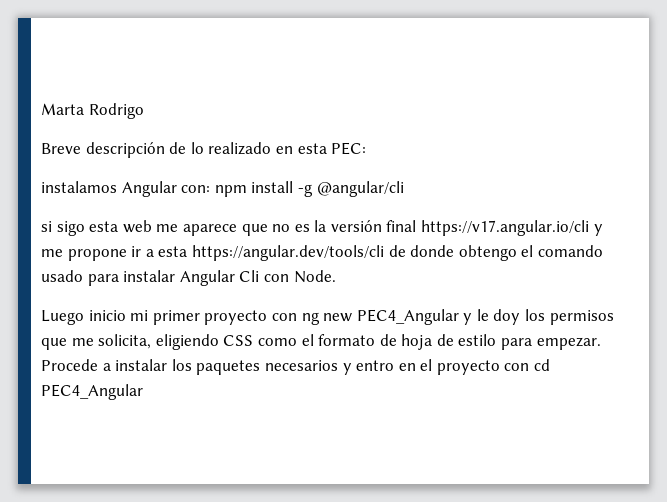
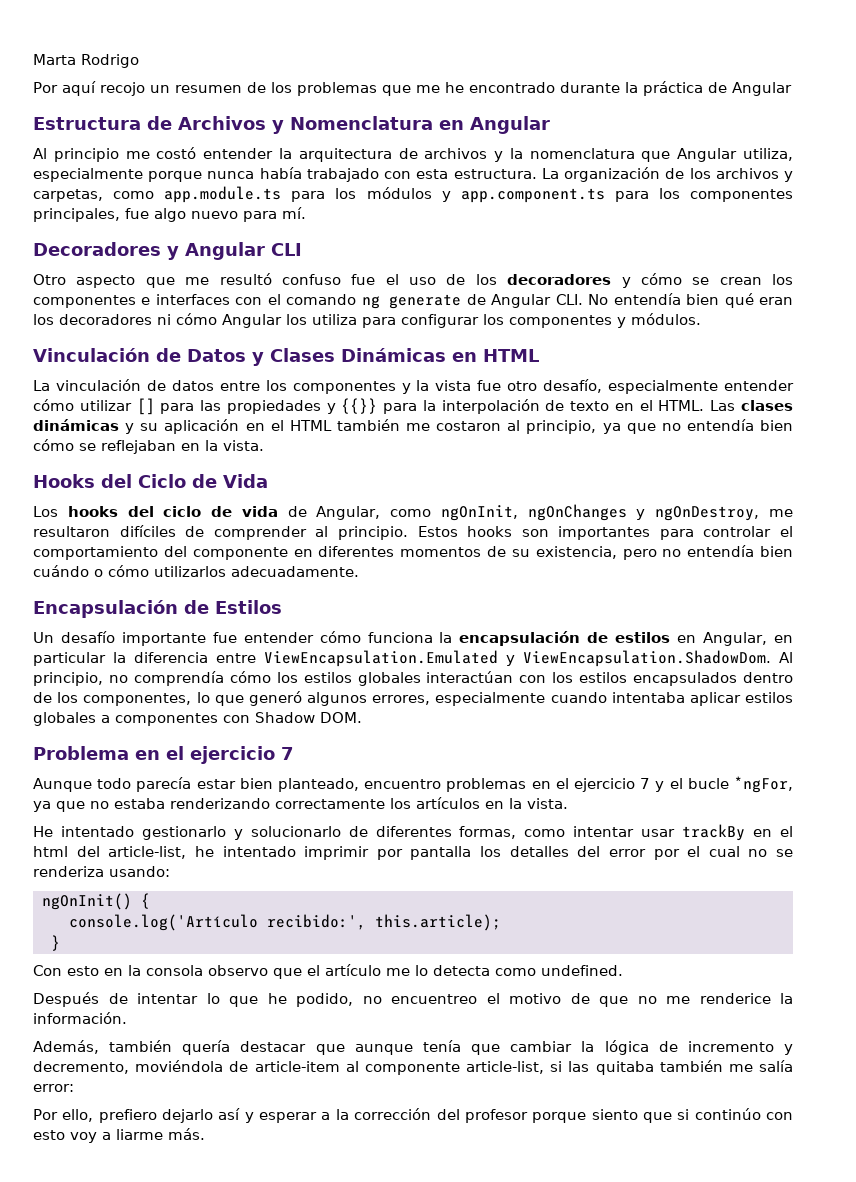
- Breve descripción de lo realizado en esta PEC:
- instalamos Angular con: npm install -g @angular/cli
- si sigo esta web me aparece que no es la versión final https://v17.angular.io/cli y me propone ir a esta https://angular.dev/tools/cli de donde obtengo el comando usado para instalar Angular Cli con Node.
- Luego inicio mi primer proyecto con ng new PEC4_Angular y le doy los permisos que me solicita, eligiendo CSS como el formato de hoja de estilo para empezar. Procede a instalar los paquetes necesarios y entro en el proyecto con cd PEC4_Angular
+ Por aquí recojo un resumen de los problemas que me he encontrado durante la práctica de Angular
+ Estructura de Archivos y Nomenclatura en Angular
+ Al principio me costó entender la arquitectura de archivos y la nomenclatura que Angular utiliza, especialmente porque nunca había trabajado con esta estructura. La organización de los archivos y carpetas, como app.module.ts para los módulos y app.component.ts para los componentes principales, fue algo nuevo para mí.
+ Decoradores y Angular CLI
+ Otro aspecto que me resultó confuso fue el uso de los decoradores y cómo se crean los componentes e interfaces con el comando ng generate de Angular CLI. No entendía bien qué eran los decoradores ni cómo Angular los utiliza para configurar los componentes y módulos.
+ Vinculación de Datos y Clases Dinámicas en HTML
+ La vinculación de datos entre los componentes y la vista fue otro desafío, especialmente entender cómo utilizar [] para las propiedades y {{}} para la interpolación de texto en el HTML. Las clases dinámicas y su aplicación en el HTML también me costaron al principio, ya que no entendía bien cómo se reflejaban en la vista.
+ Hooks del Ciclo de Vida
+ Los hooks del ciclo de vida de Angular, como ngOnInit, ngOnChanges y ngOnDestroy, me resultaron difíciles de comprender al principio. Estos hooks son importantes para controlar el comportamiento del componente en diferentes momentos de su existencia, pero no entendía bien cuándo o cómo utilizarlos adecuadamente.
+ Encapsulación de Estilos
+ Un desafío importante fue entender cómo funciona la encapsulación de estilos en Angular, en particular la diferencia entre ViewEncapsulation.Emulated y ViewEncapsulation.ShadowDom. Al principio, no comprendía cómo los estilos globales interactúan con los estilos encapsulados dentro de los componentes, lo que generó algunos errores, especialmente cuando intentaba aplicar estilos globales a componentes con Shadow DOM.
+ Problema en el ejercicio 7
+ Aunque todo parecía estar bien planteado, encuentro problemas en el ejercicio 7 y el bucle *ngFor, ya que no estaba renderizando correctamente los artículos en la vista.
+ He intentado gestionarlo y solucionarlo de diferentes formas, como intentar usar trackBy en el html del article-list, he intentado imprimir por pantalla los detalles del error por el cual no se renderiza usando:
+ ngOnInit() {
+ console.log('Artículo recibido:', this.article);
+ }
+ Con esto en la consola observo que el artículo me lo detecta como undefined.
+ Después de intentar lo que he podido, no encuentreo el motivo de que no me renderice la información.
+ Además, también quería destacar que aunque tenía que cambiar la lógica de incremento y decremento, moviéndola de article-item al componente article-list, si las quitaba también me salía error:
+ Por ello, prefiero dejarlo así y esperar a la corrección del profesor porque siento que si continúo con esto voy a liarme más.

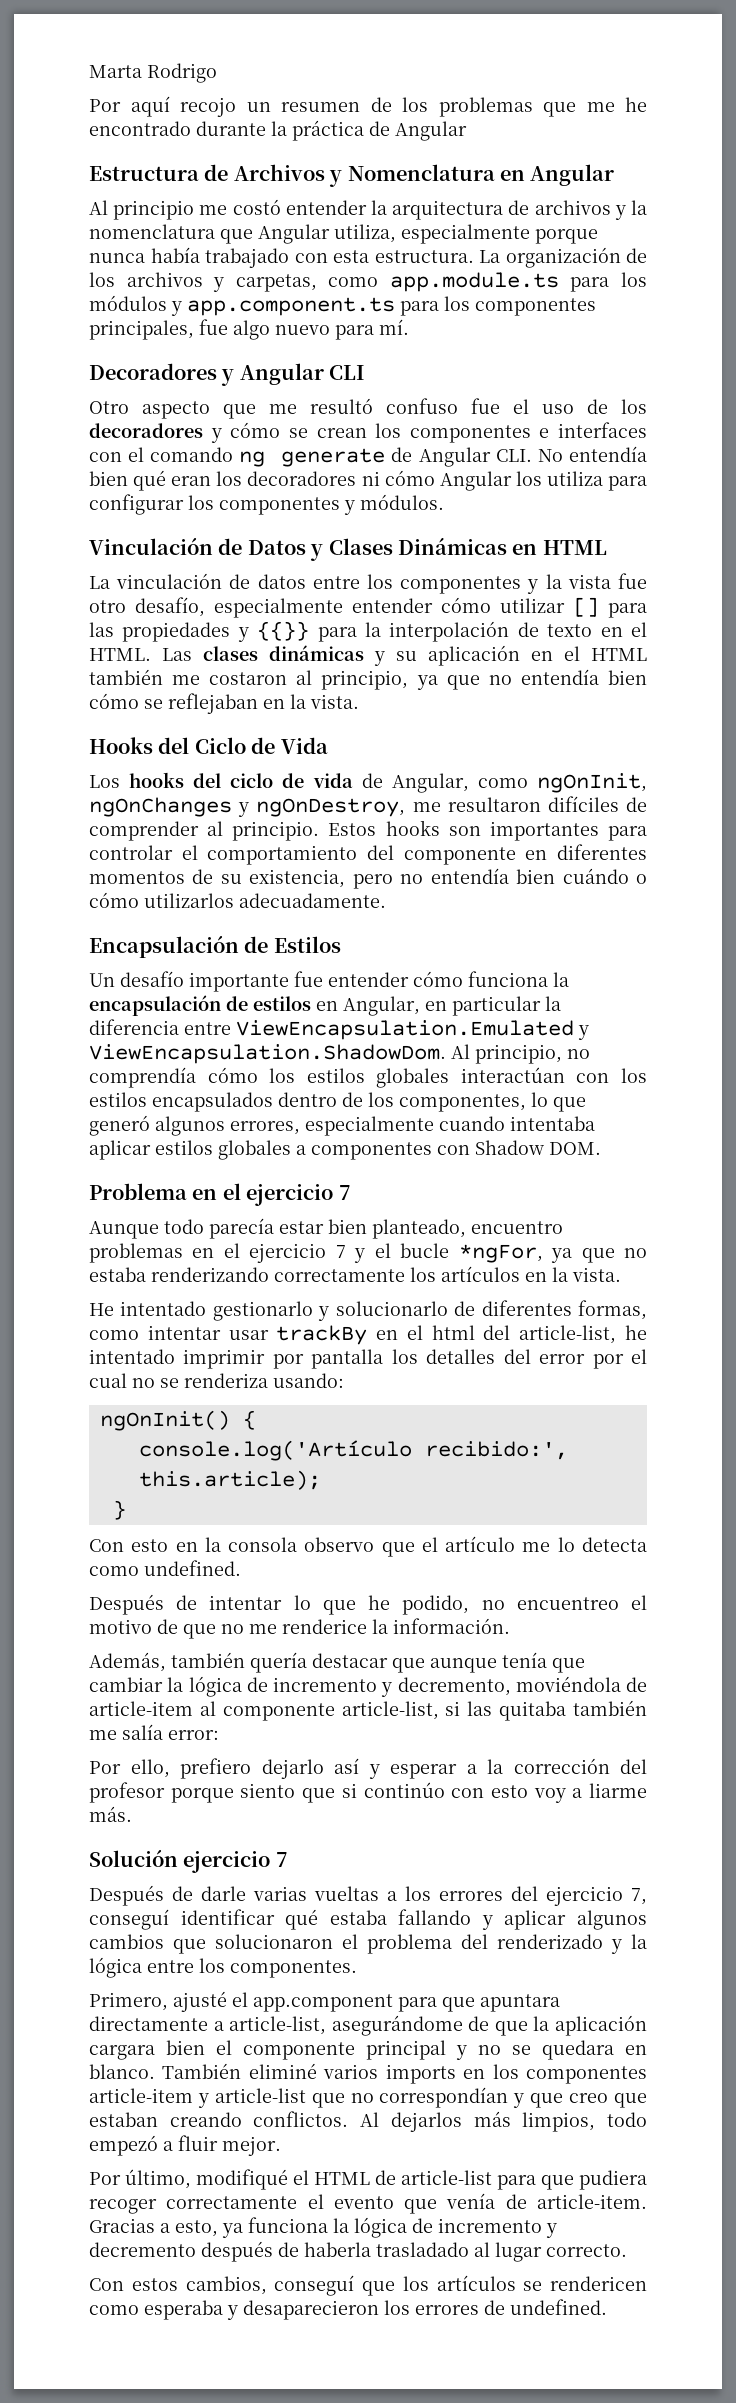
+ Solución ejercicio 7
+ Después de darle varias vueltas a los errores del ejercicio 7, conseguí identificar qué estaba fallando y aplicar algunos cambios que solucionaron el problema del renderizado y la lógica entre los componentes.
+ Primero, ajusté el app.component para que apuntara directamente a article-list, asegurándome de que la aplicación cargara bien el componente principal y no se quedara en blanco. También eliminé varios imports en los componentes article-item y article-list que no correspondían y que creo que estaban creando conflictos. Al dejarlos más limpios, todo empezó a fluir mejor.
+ Por último, modifiqué el HTML de article-list para que pudiera recoger correctamente el evento que venía de article-item. Gracias a esto, ya funciona la lógica de incremento y decremento después de haberla trasladado al lugar correcto.
+ Con estos cambios, conseguí que los artículos se rendericen como esperaba y desaparecieron los errores de undefined.

